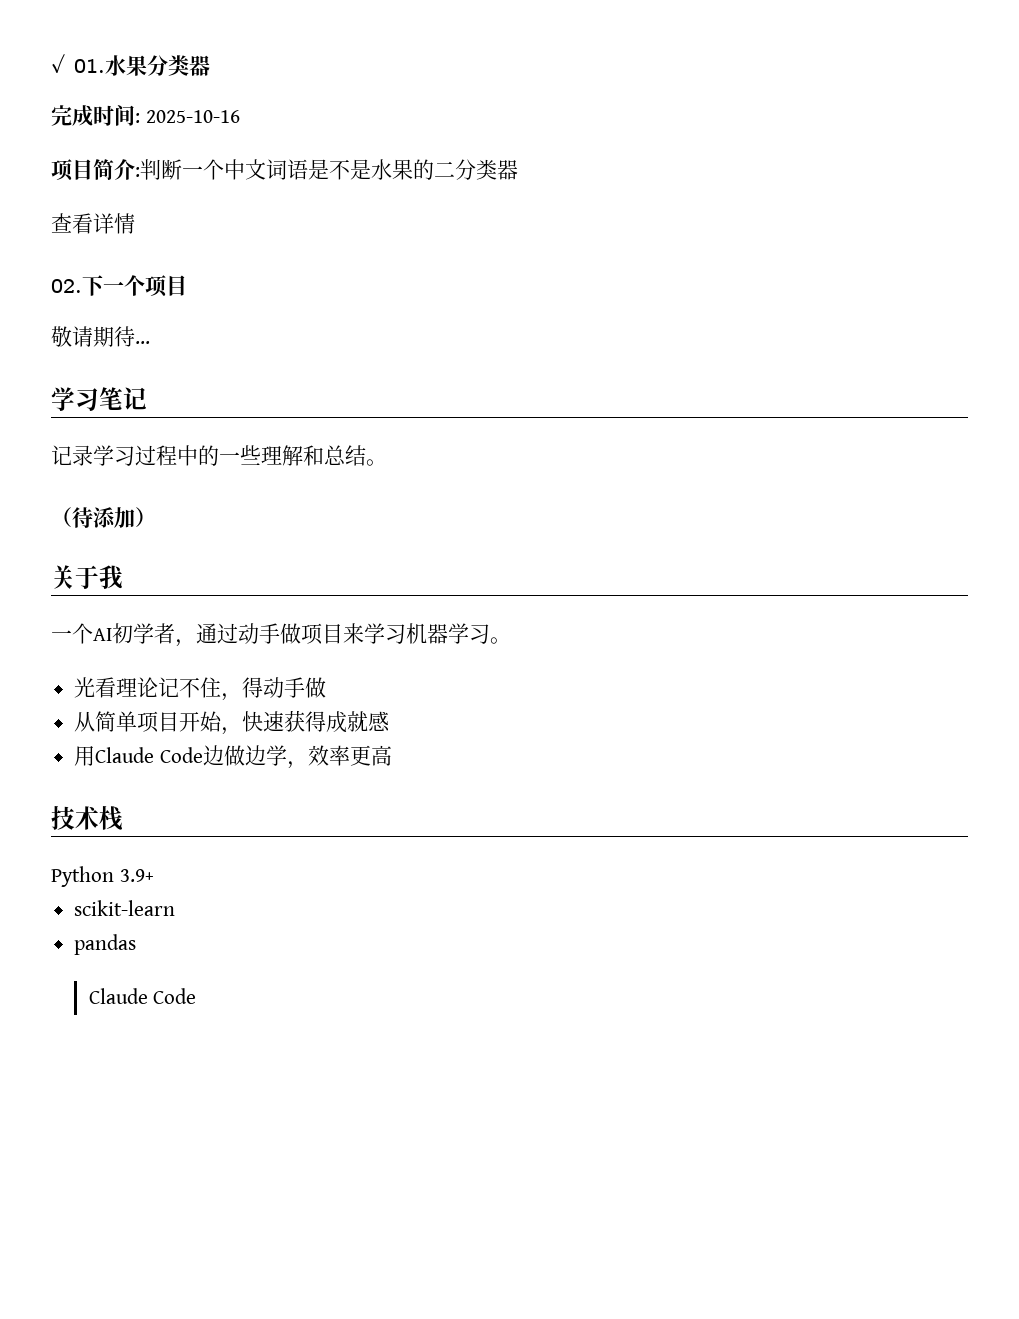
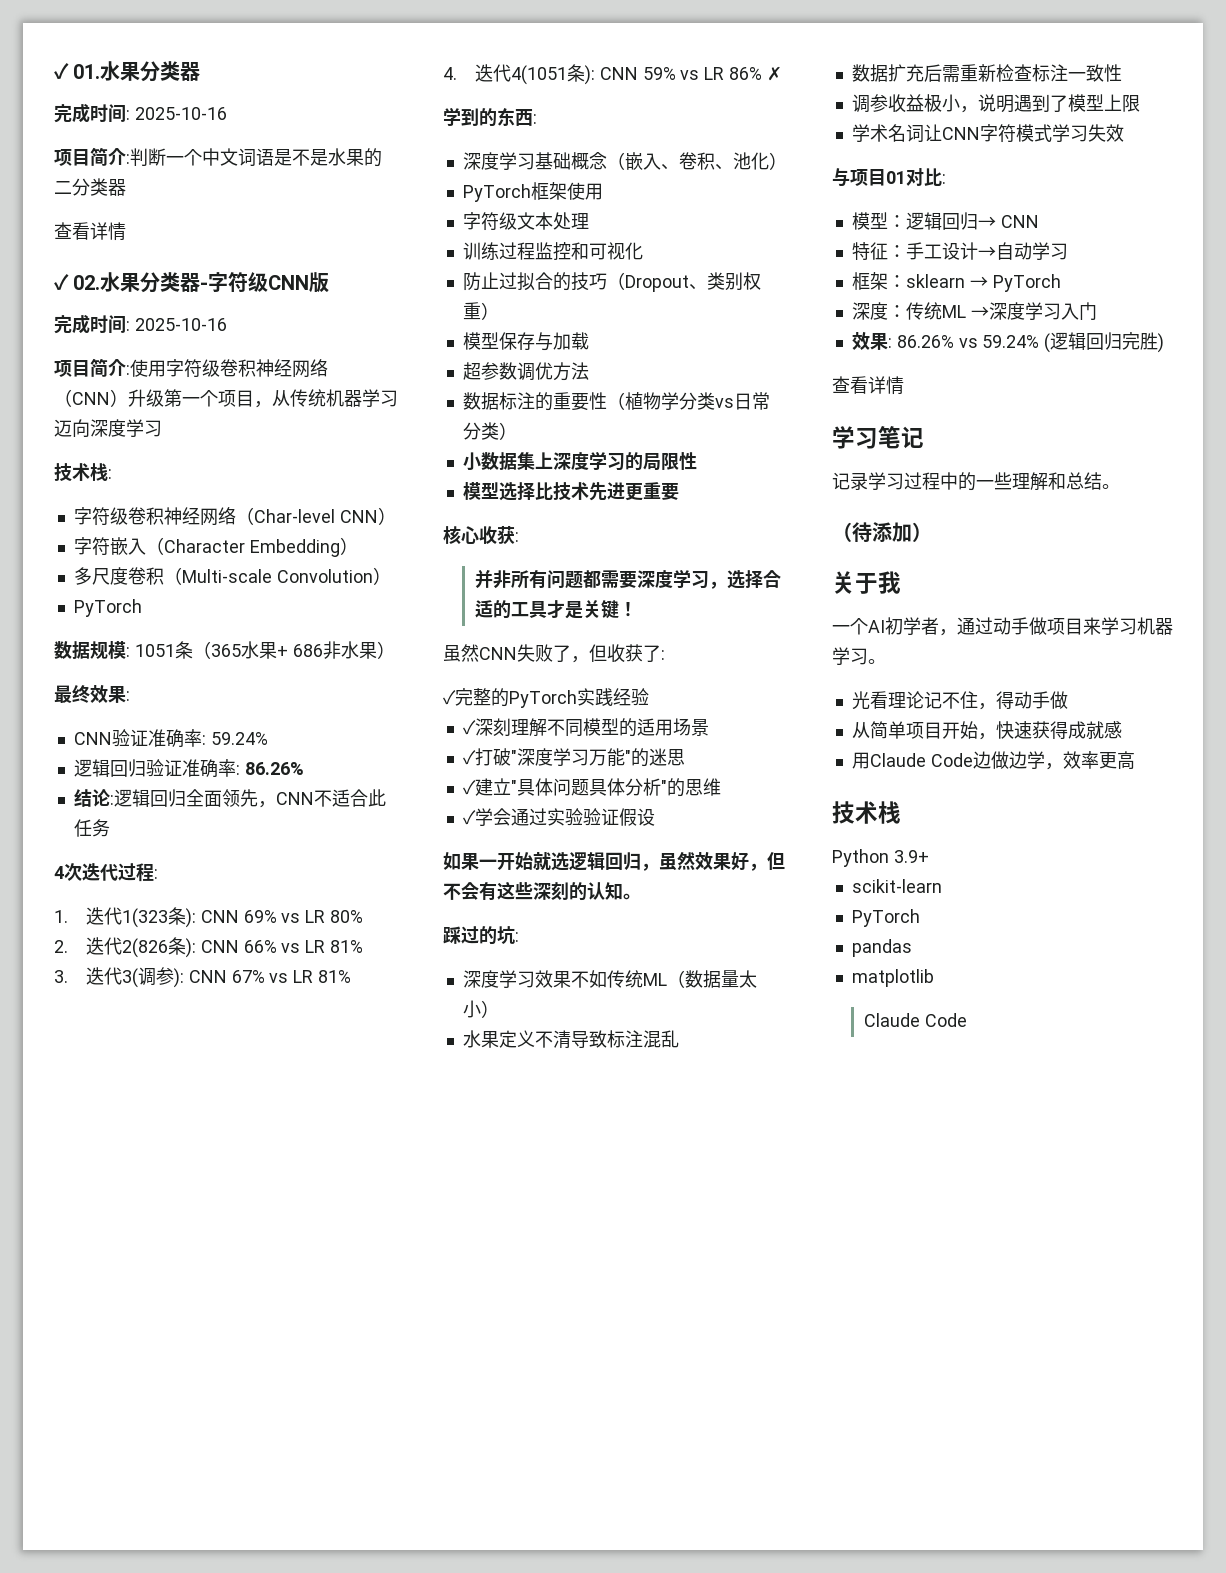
- 02.下一个项目
- 敬请期待...
+ ✓ 02.水果分类器-字符级CNN版
+ 完成时间: 2025-10-16
+ 项目简介:使用字符级卷积神经网络（CNN）升级第一个项目，从传统机器学习迈向深度学习
+ 技术栈:
+ 字符级卷积神经网络（Char-level CNN）
+ 字符嵌入（Character Embedding）
+ 多尺度卷积（Multi-scale Convolution）
+ PyTorch
+ 数据规模: 1051条（365水果+ 686非水果）
+ 最终效果:
+ CNN验证准确率: 59.24%
+ 逻辑回归验证准确率: 86.26%
+ 结论:逻辑回归全面领先，CNN不适合此任务
+ 4次迭代过程:
+ 1.迭代1(323条): CNN 69% vs LR 80%
+ 2.迭代2(826条): CNN 66% vs LR 81%
+ 3.迭代3(调参): CNN 67% vs LR 81%
+ 4.迭代4(1051条): CNN 59% vs LR 86% ✗
+ 学到的东西:
+ 深度学习基础概念（嵌入、卷积、池化）
+ PyTorch框架使用
+ 字符级文本处理
+ 训练过程监控和可视化
+ 防止过拟合的技巧（Dropout、类别权重）
+ 模型保存与加载
+ 超参数调优方法
+ 数据标注的重要性（植物学分类vs日常分类）
+ 小数据集上深度学习的局限性
+ 模型选择比技术先进更重要
+ 核心收获:
+ 并非所有问题都需要深度学习，选择合适的工具才是关键！
+ 虽然CNN失败了，但收获了:
+ ✓完整的PyTorch实践经验
+ ✓深刻理解不同模型的适用场景
+ ✓打破"深度学习万能"的迷思
+ ✓建立"具体问题具体分析"的思维
+ ✓学会通过实验验证假设
+ 如果一开始就选逻辑回归，虽然效果好，但不会有这些深刻的认知。
+ 踩过的坑:
+ 深度学习效果不如传统ML（数据量太小）
+ 水果定义不清导致标注混乱
+ 数据扩充后需重新检查标注一致性
+ 调参收益极小，说明遇到了模型上限
+ 学术名词让CNN字符模式学习失效
+ 与项目01对比:
+ 模型：逻辑回归→ CNN
+ 特征：手工设计→自动学习
+ 框架：sklearn → PyTorch
+ 深度：传统ML →深度学习入门
+ 效果: 86.26% vs 59.24% (逻辑回归完胜)
+ 查看详情
  scikit-learn
+ PyTorch
+ matplotlib

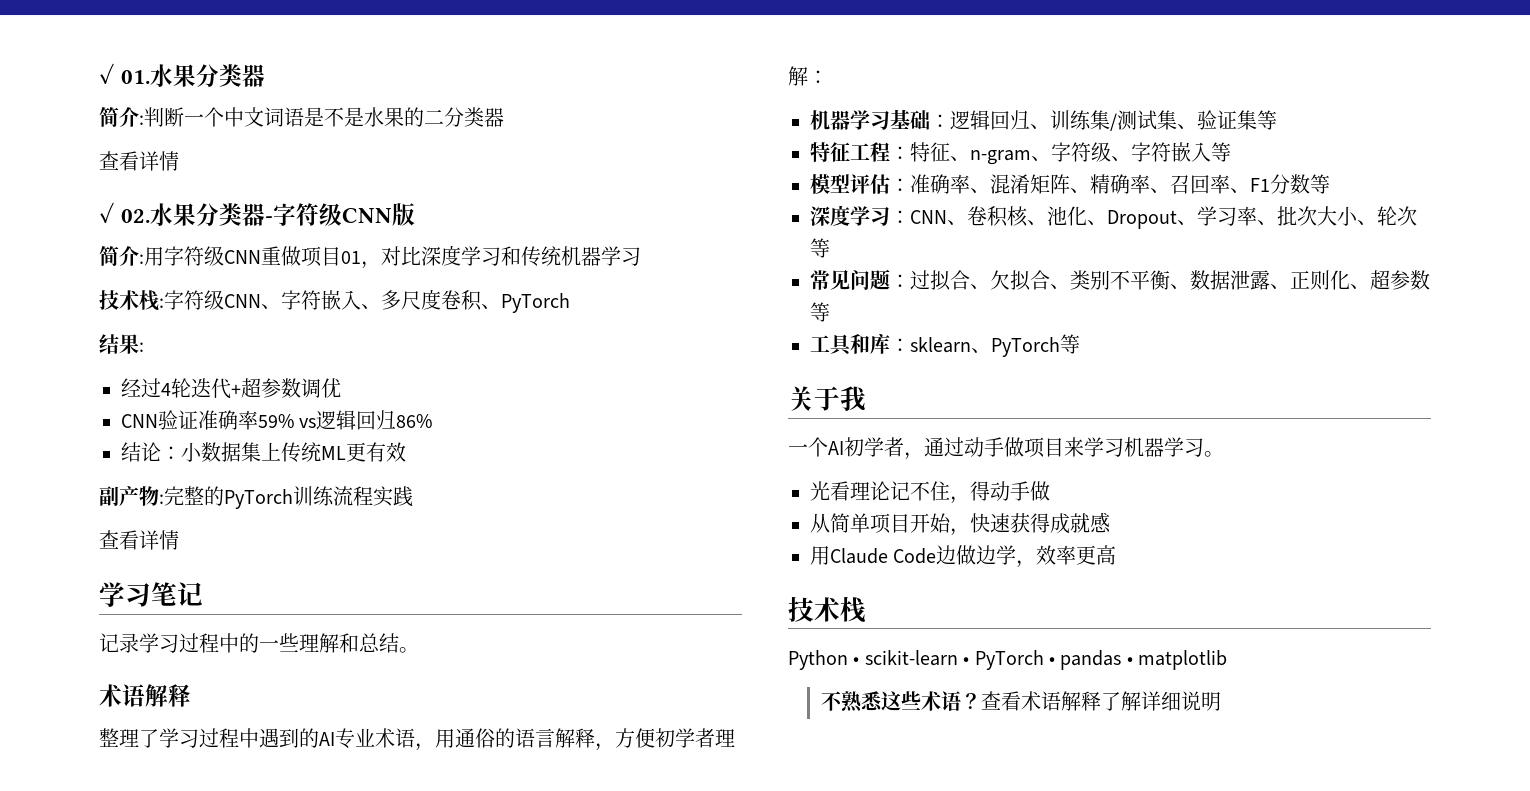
  ✓ 01.水果分类器
- 完成时间: 2025-10-16
- 项目简介:判断一个中文词语是不是水果的二分类器
+ 简介:判断一个中文词语是不是水果的二分类器
  ✓ 02.水果分类器-字符级CNN版
- 完成时间: 2025-10-16
- 项目简介:使用字符级卷积神经网络（CNN）升级第一个项目，从传统机器学习迈向深度学习
+ 简介:用字符级CNN重做项目01，对比深度学习和传统机器学习
- 技术栈:
- 字符级卷积神经网络（Char-level CNN）
- 字符嵌入（Character Embedding）
- 多尺度卷积（Multi-scale Convolution）
- PyTorch
- 数据规模: 1051条（365水果+ 686非水果）
- 最终效果:
- CNN验证准确率: 59.24%
- 逻辑回归验证准确率: 86.26%
- 结论:逻辑回归全面领先，CNN不适合此任务
- 4次迭代过程:
- 1.迭代1(323条): CNN 69% vs LR 80%
- 2.迭代2(826条): CNN 66% vs LR 81%
- 3.迭代3(调参): CNN 67% vs LR 81%
- 4.迭代4(1051条): CNN 59% vs LR 86% ✗
- 学到的东西:
- 深度学习基础概念（嵌入、卷积、池化）
- PyTorch框架使用
- 字符级文本处理
- 训练过程监控和可视化
- 防止过拟合的技巧（Dropout、类别权重）
- 模型保存与加载
- 超参数调优方法
- 数据标注的重要性（植物学分类vs日常分类）
- 小数据集上深度学习的局限性
- 模型选择比技术先进更重要
- 核心收获:
- 并非所有问题都需要深度学习，选择合适的工具才是关键！
- 虽然CNN失败了，但收获了:
- ✓完整的PyTorch实践经验
- ✓深刻理解不同模型的适用场景
- ✓打破"深度学习万能"的迷思
- ✓建立"具体问题具体分析"的思维
- ✓学会通过实验验证假设
- 如果一开始就选逻辑回归，虽然效果好，但不会有这些深刻的认知。
- 踩过的坑:
- 深度学习效果不如传统ML（数据量太小）
- 水果定义不清导致标注混乱
- 数据扩充后需重新检查标注一致性
- 调参收益极小，说明遇到了模型上限
- 学术名词让CNN字符模式学习失效
- 与项目01对比:
- 模型：逻辑回归→ CNN
- 特征：手工设计→自动学习
- 框架：sklearn → PyTorch
- 深度：传统ML →深度学习入门
- 效果: 86.26% vs 59.24% (逻辑回归完胜)
+ 技术栈:字符级CNN、字符嵌入、多尺度卷积、PyTorch
+ 结果:
+ 经过4轮迭代+超参数调优
+ CNN验证准确率59% vs逻辑回归86%
+ 结论：小数据集上传统ML更有效
+ 副产物:完整的PyTorch训练流程实践
  记录学习过程中的一些理解和总结。
- （待添加）
+ 术语解释
+ 整理了学习过程中遇到的AI专业术语，用通俗的语言解释，方便初学者理解：
+ 机器学习基础：逻辑回归、训练集/测试集、验证集等
+ 特征工程：特征、n-gram、字符级、字符嵌入等
+ 模型评估：准确率、混淆矩阵、精确率、召回率、F1分数等
+ 深度学习：CNN、卷积核、池化、Dropout、学习率、批次大小、轮次等
+ 常见问题：过拟合、欠拟合、类别不平衡、数据泄露、正则化、超参数等
+ 工具和库：sklearn、PyTorch等
- Python 3.9+
- scikit-learn
- PyTorch
- pandas
- matplotlib
- Claude Code
+ Python • scikit-learn • PyTorch • pandas • matplotlib
+ 不熟悉这些术语？查看术语解释了解详细说明

